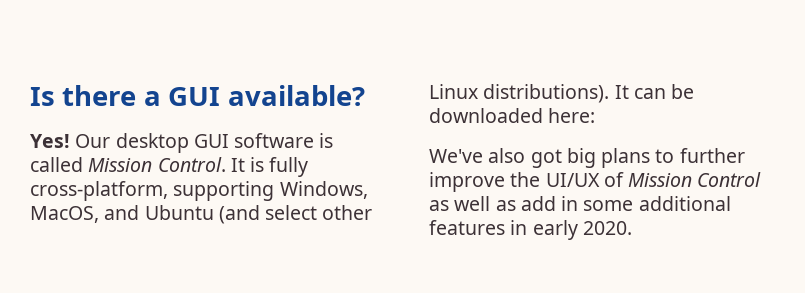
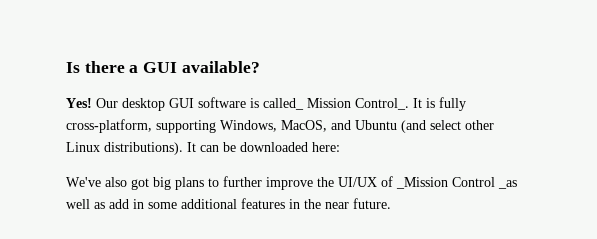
- Our desktop GUI software is called Mission Control.
+ Our desktop GUI software is called_ Mission Control_.
- We've also got big plans to further improve the UI/UX of Mission Control as well as add in some additional features in early 2020.
+ We've also got big plans to further improve the UI/UX of _Mission Control _as well as add in some additional features in the near future.

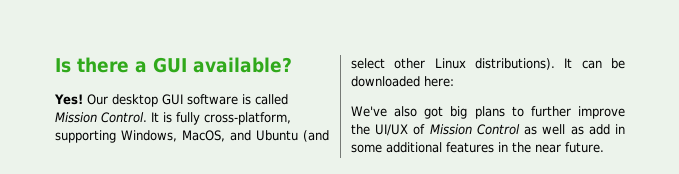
- Our desktop GUI software is called_ Mission Control_.
+ Our desktop GUI software is called Mission Control.
- We've also got big plans to further improve the UI/UX of _Mission Control _as well as add in some additional features in the near future.
+ We've also got big plans to further improve the UI/UX of Mission Control as well as add in some additional features in the near future.

